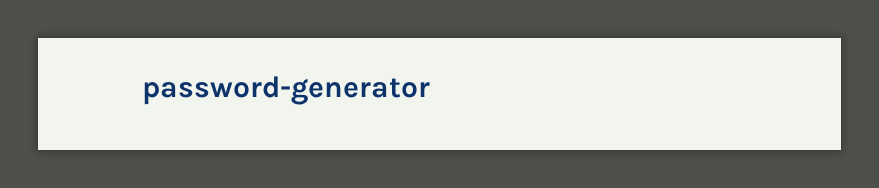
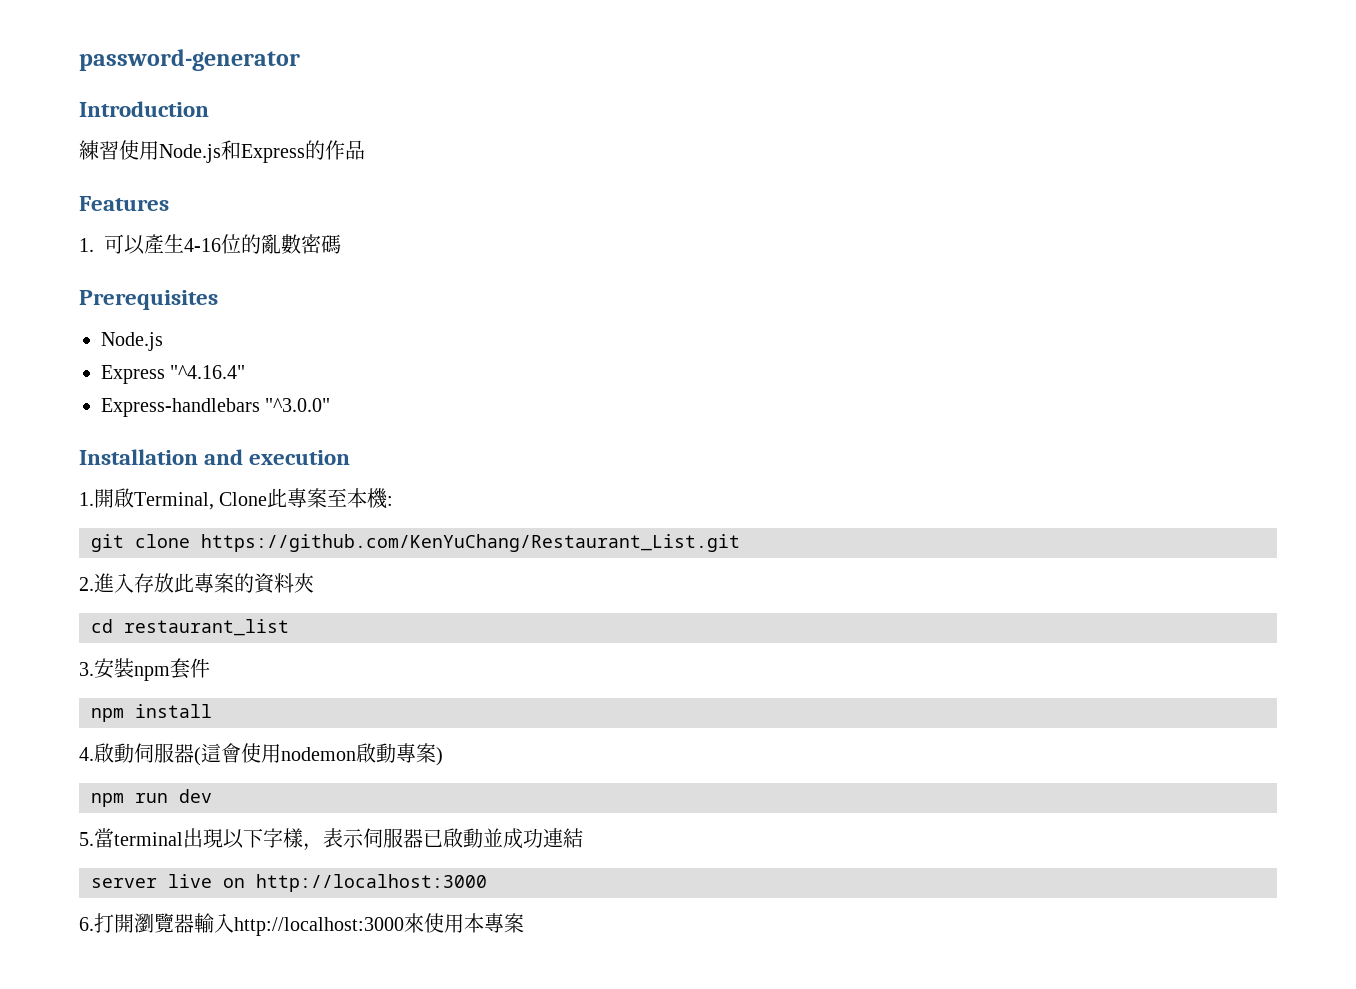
+ Introduction
+ 練習使用Node.js和Express的作品
+ Features
+ 1.可以產生4-16位的亂數密碼
+ Prerequisites
+ Node.js
+ Express "^4.16.4"
+ Express-handlebars "^3.0.0"
+ Installation and execution
+ 1.開啟Terminal, Clone此專案至本機:
+ git clone https://github.com/KenYuChang/Restaurant_List.git
+ 2.進入存放此專案的資料夾
+ cd restaurant_list
+ 3.安裝npm套件
+ npm install
+ 4.啟動伺服器(這會使用nodemon啟動專案)
+ npm run dev
+ 5.當terminal出現以下字樣，表示伺服器已啟動並成功連結
+ server live on http://localhost:3000
+ 6.打開瀏覽器輸入http://localhost:3000來使用本專案

